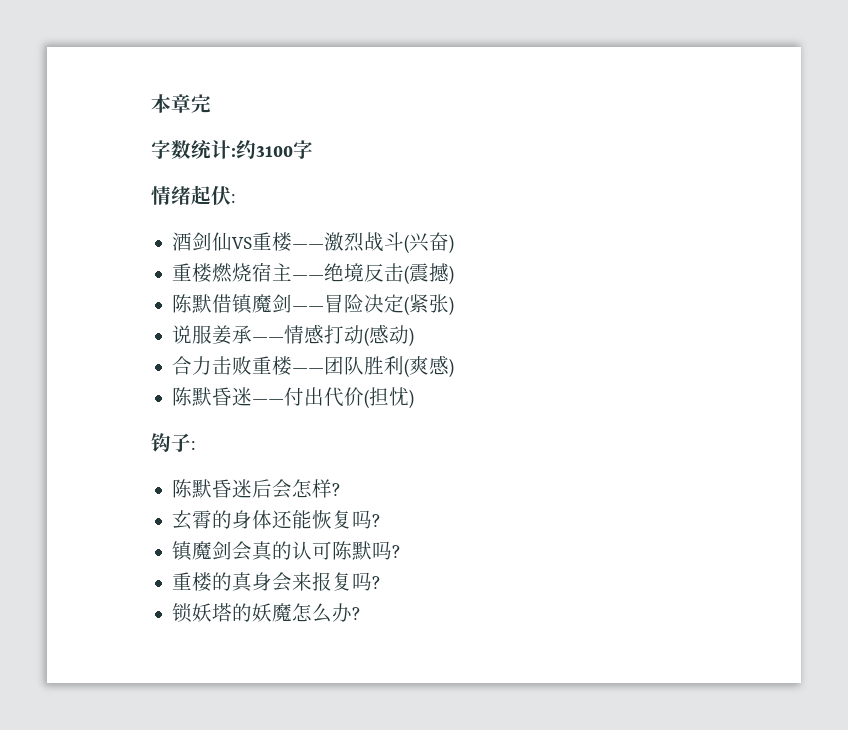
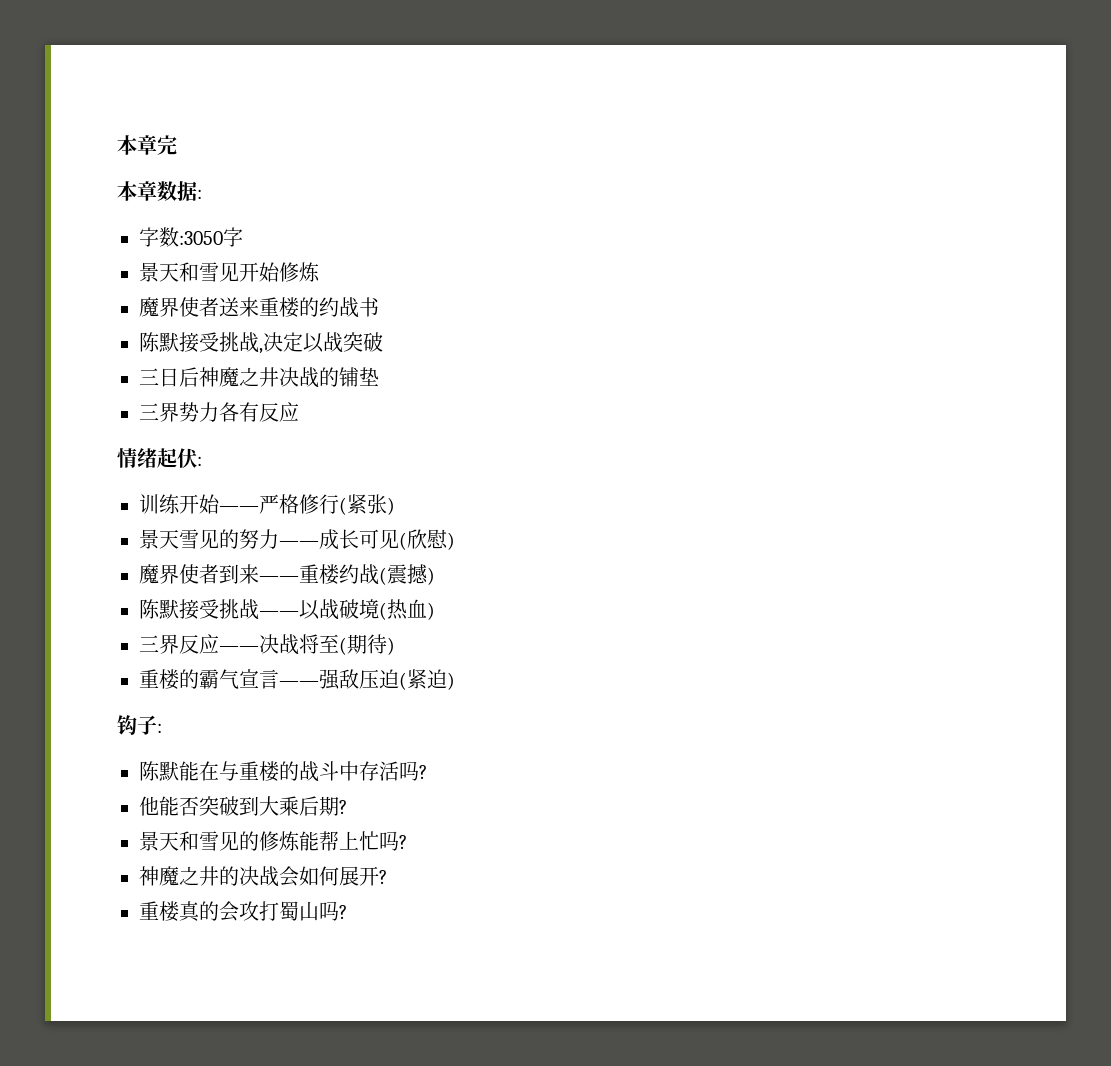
- 字数统计:约3100字
+ 本章数据:
+ 字数:3050字
+ 景天和雪见开始修炼
+ 魔界使者送来重楼的约战书
+ 陈默接受挑战,决定以战突破
+ 三日后神魔之井决战的铺垫
+ 三界势力各有反应
  情绪起伏:
- 酒剑仙VS重楼——激烈战斗(兴奋)
- 重楼燃烧宿主——绝境反击(震撼)
- 陈默借镇魔剑——冒险决定(紧张)
- 说服姜承——情感打动(感动)
- 合力击败重楼——团队胜利(爽感)
- 陈默昏迷——付出代价(担忧)
+ 训练开始——严格修行(紧张)
+ 景天雪见的努力——成长可见(欣慰)
+ 魔界使者到来——重楼约战(震撼)
+ 陈默接受挑战——以战破境(热血)
+ 三界反应——决战将至(期待)
+ 重楼的霸气宣言——强敌压迫(紧迫)
  钩子:
- 陈默昏迷后会怎样?
- 玄霄的身体还能恢复吗?
- 镇魔剑会真的认可陈默吗?
- 重楼的真身会来报复吗?
- 锁妖塔的妖魔怎么办?
+ 陈默能在与重楼的战斗中存活吗?
+ 他能否突破到大乘后期?
+ 景天和雪见的修炼能帮上忙吗?
+ 神魔之井的决战会如何展开?
+ 重楼真的会攻打蜀山吗?

